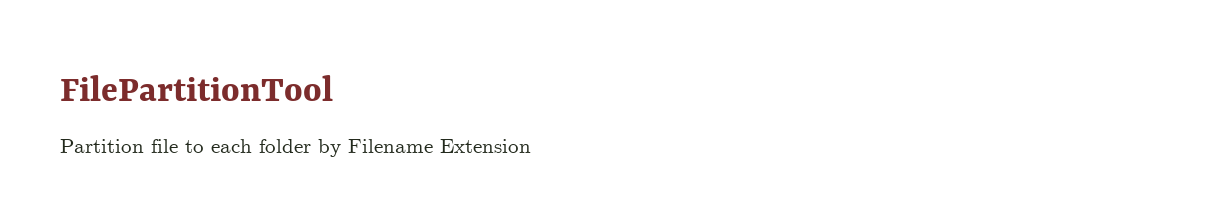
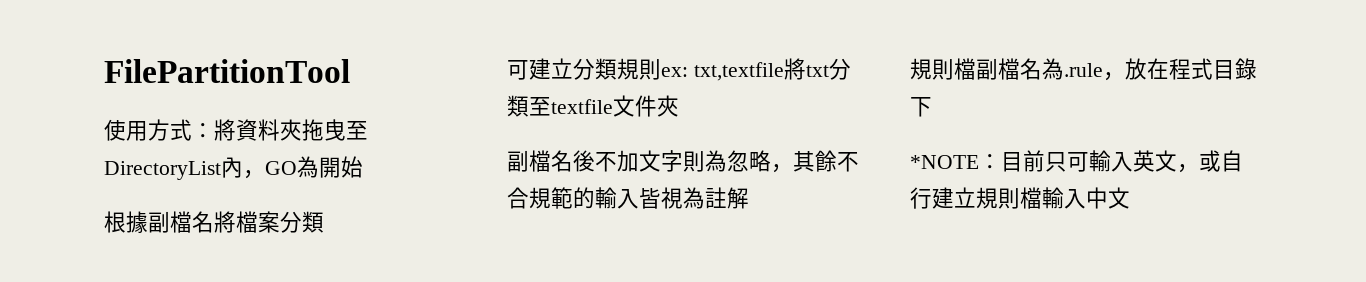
- Partition file to each folder by Filename Extension
+ 使用方式：將資料夾拖曳至DirectoryList內，GO為開始
+ 根據副檔名將檔案分類
+ 可建立分類規則ex: txt,textfile將txt分類至textfile文件夾
+ 副檔名後不加文字則為忽略，其餘不合規範的輸入皆視為註解
+ 規則檔副檔名為.rule，放在程式目錄下
+ *NOTE：目前只可輸入英文，或自行建立規則檔輸入中文

